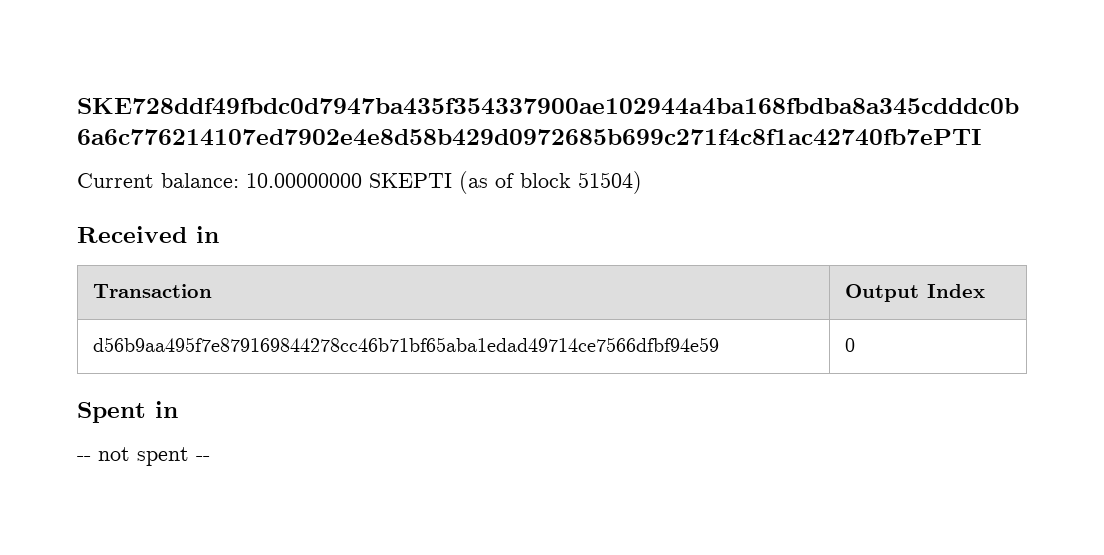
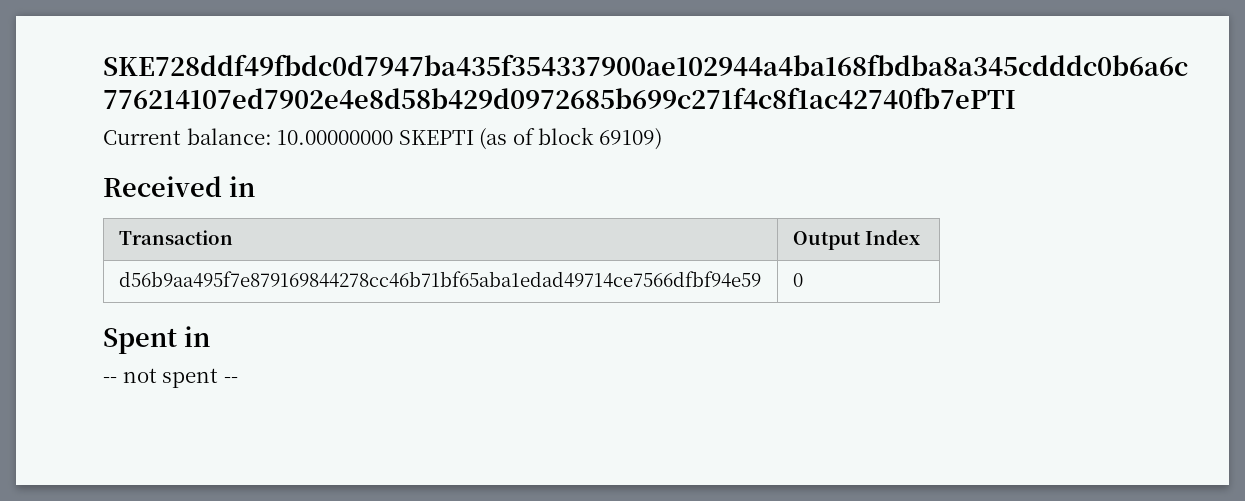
- Current balance: 10.00000000 SKEPTI (as of block 51504)
+ Current balance: 10.00000000 SKEPTI (as of block 69109)

